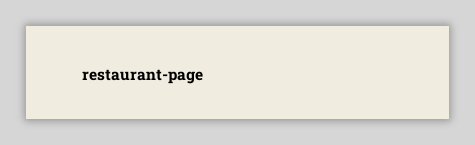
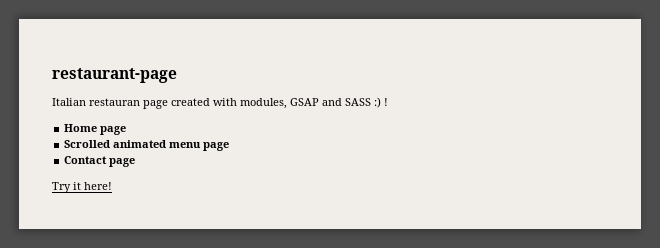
+ Italian restauran page created with modules, GSAP and SASS :) !
+ Home page
+ Scrolled animated menu page
+ Contact page
+ Try it here!

